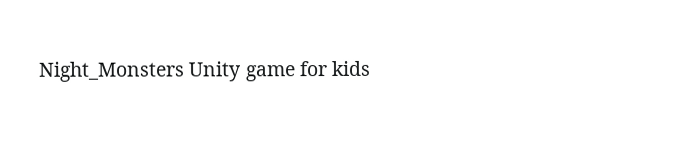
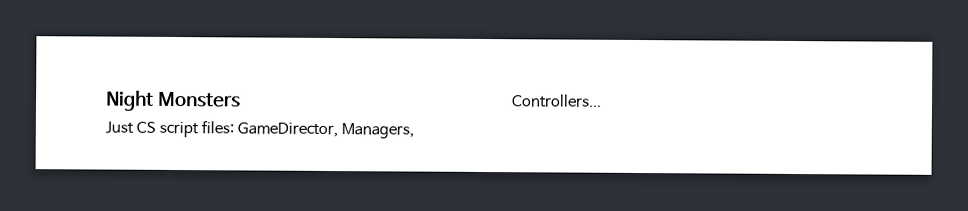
- Night_Monsters Unity game for kids
+ Night Monsters
+ Just CS script files: GameDirector, Managers, Controllers...

